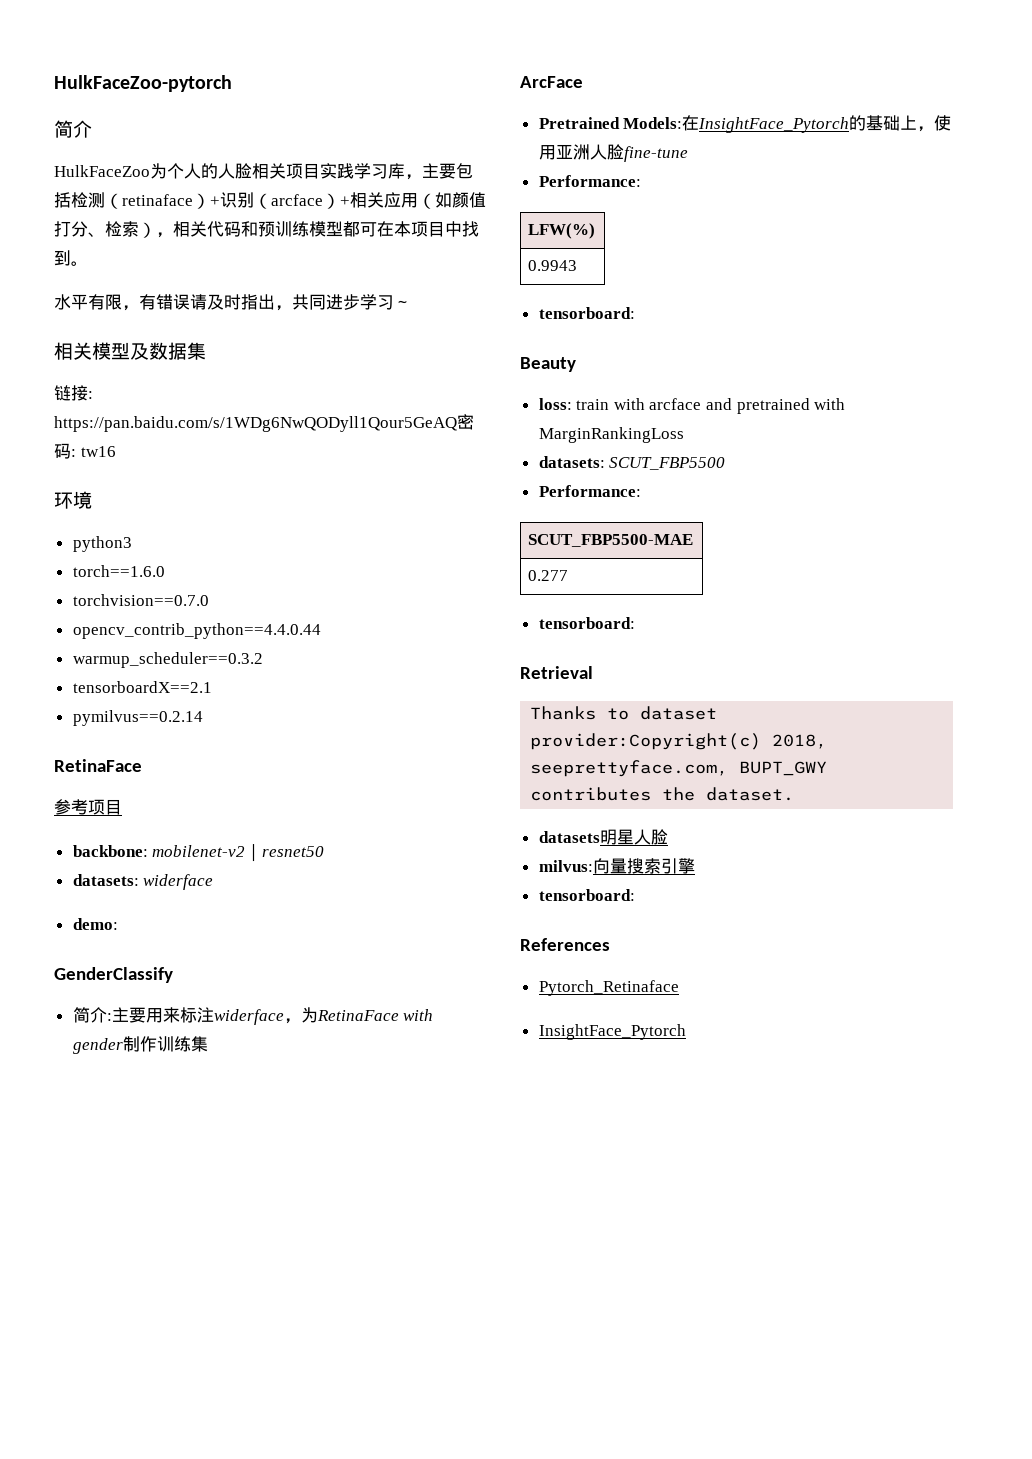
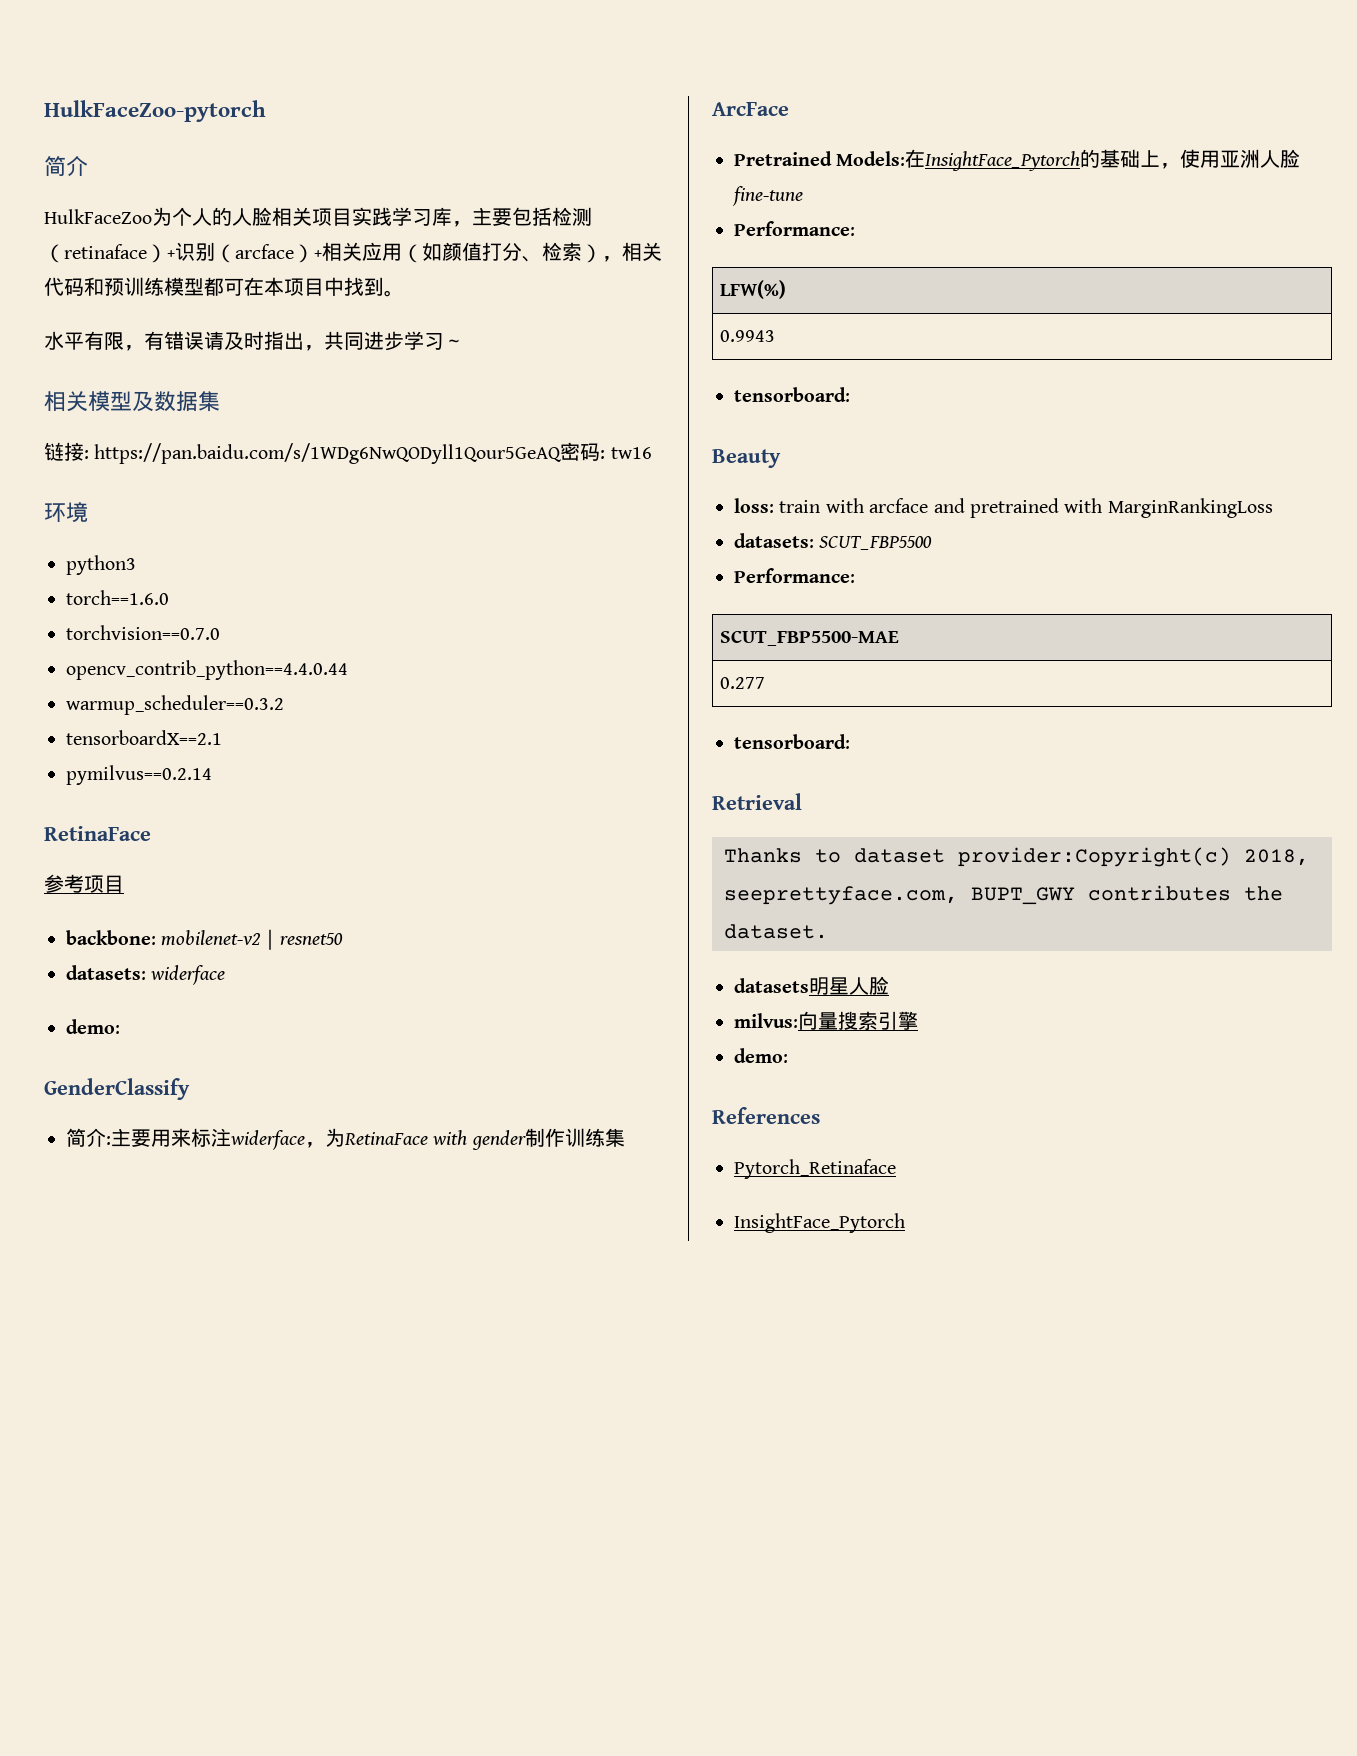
  milvus:向量搜索引擎
- tensorboard:
+ demo:

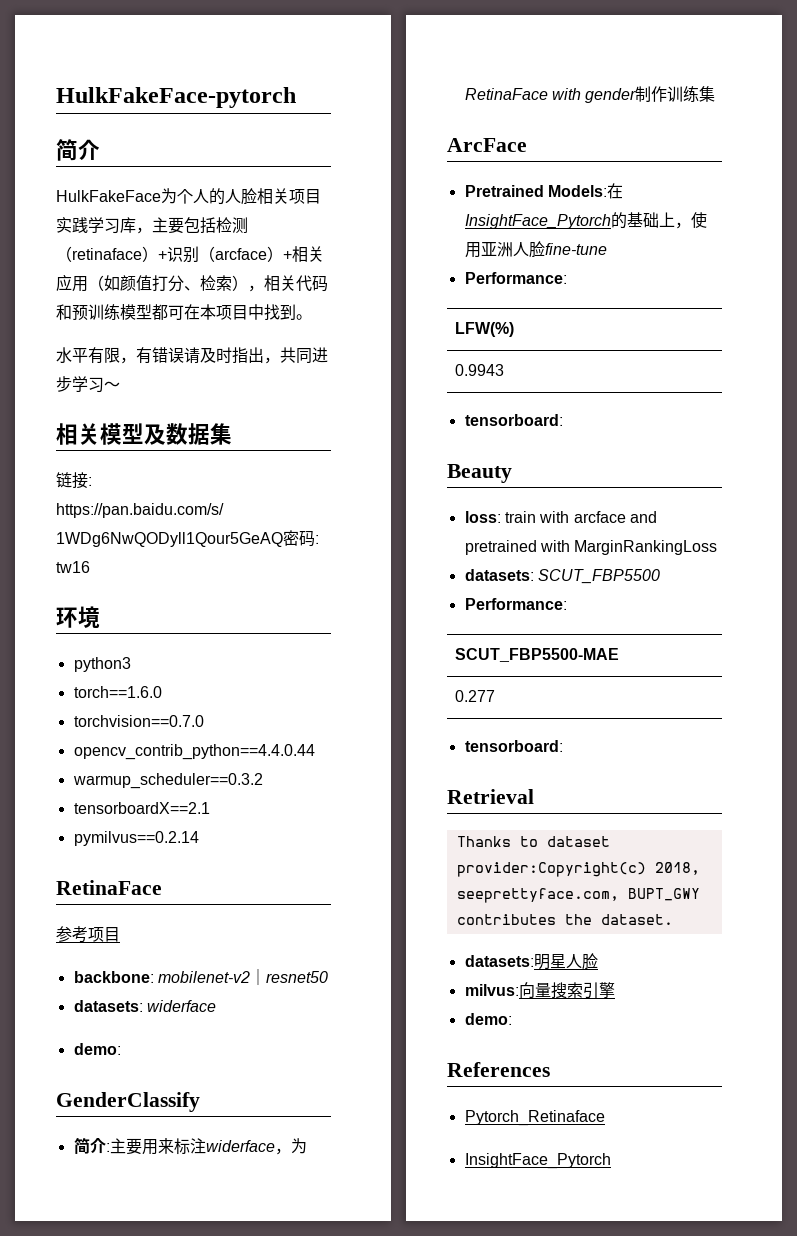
- HulkFaceZoo-pytorch
+ HulkFakeFace-pytorch
- HulkFaceZoo为个人的人脸相关项目实践学习库，主要包括检测（retinaface）+识别（arcface）+相关应用（如颜值打分、检索），相关代码和预训练模型都可在本项目中找到。
+ HulkFakeFace为个人的人脸相关项目实践学习库，主要包括检测（retinaface）+识别（arcface）+相关应用（如颜值打分、检索），相关代码和预训练模型都可在本项目中找到。
- datasets明星人脸
+ datasets:明星人脸

